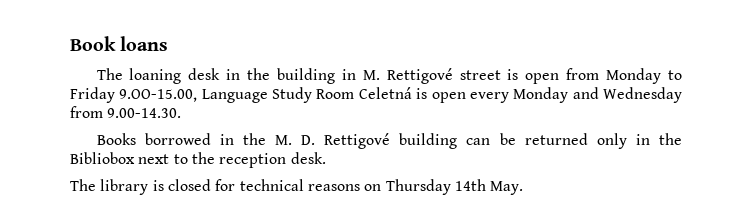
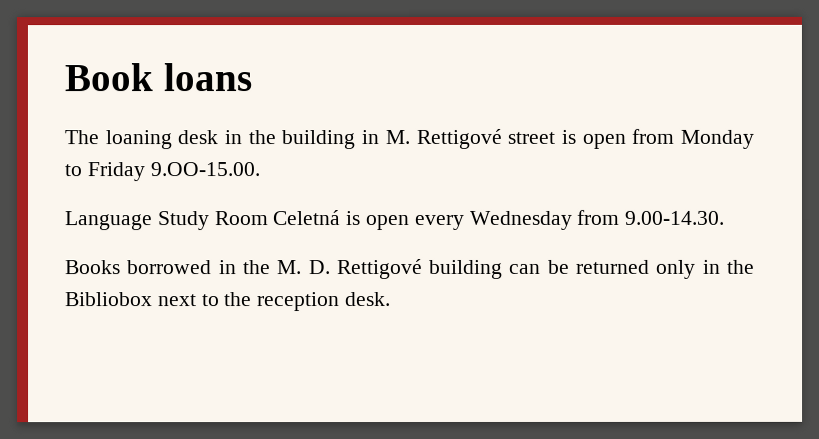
- The loaning desk in the building in M. Rettigové street is open from Monday to Friday 9.OO-15.00, Language Study Room Celetná is open every Monday and Wednesday from 9.00-14.30.
+ The loaning desk in the building in M. Rettigové street is open from Monday to Friday 9.OO-15.00.
+ Language Study Room Celetná is open every Wednesday from 9.00-14.30.
- The library is closed for technical reasons on Thursday 14th May.

